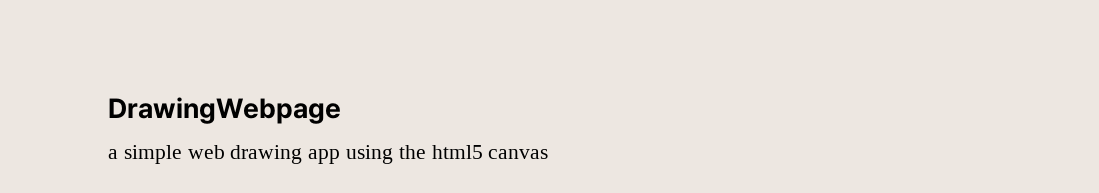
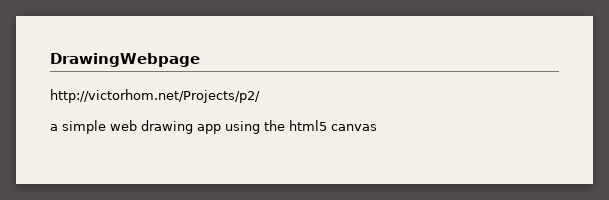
+ http://victorhom.net/Projects/p2/

